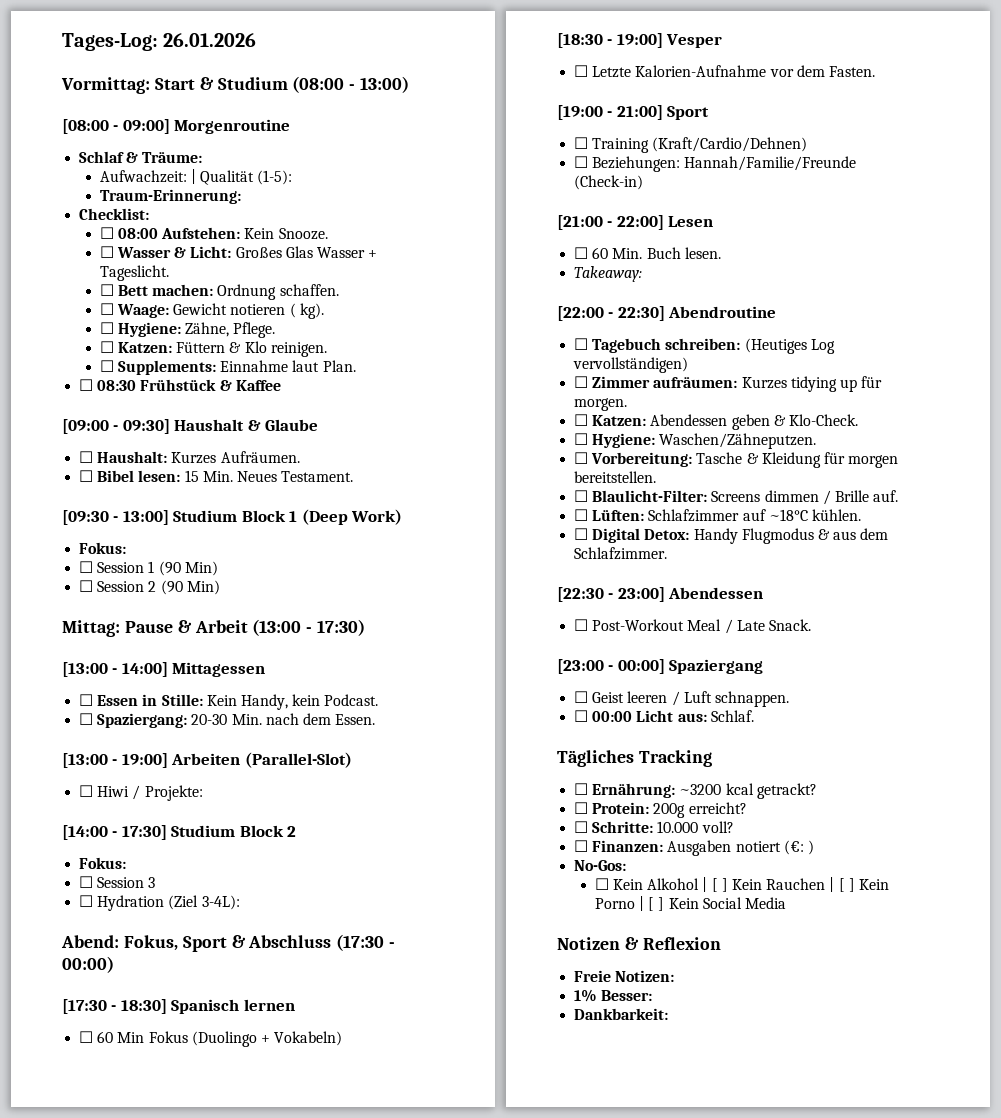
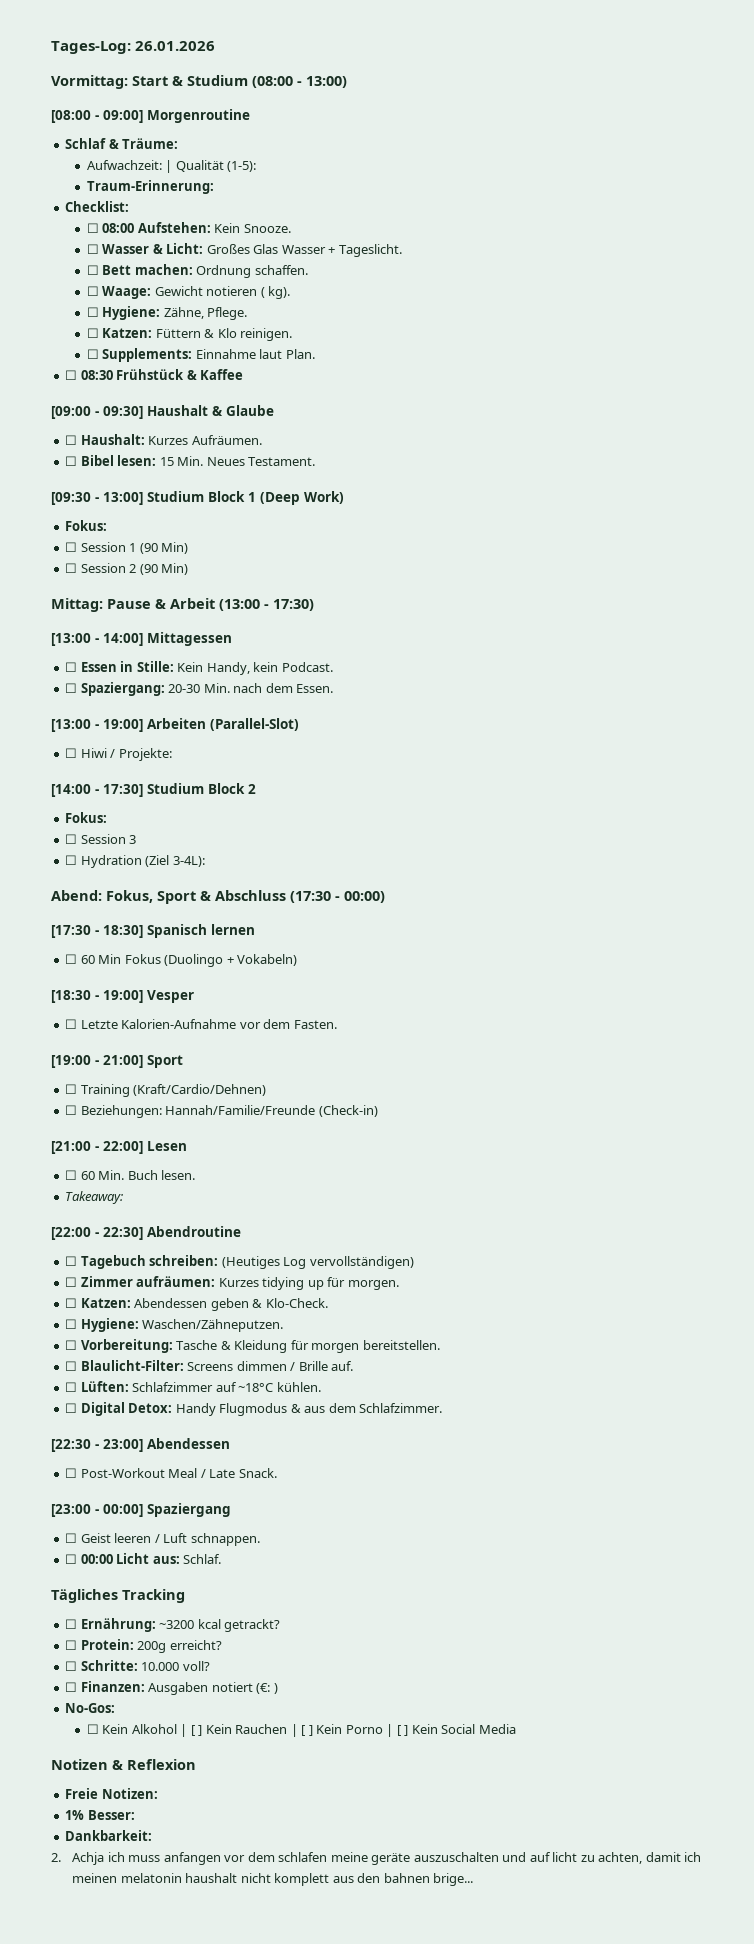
+ 2. Achja ich muss anfangen vor dem schlafen meine geräte auszuschalten und auf licht zu achten, damit ich meinen melatonin haushalt nicht komplett aus den bahnen brige...

